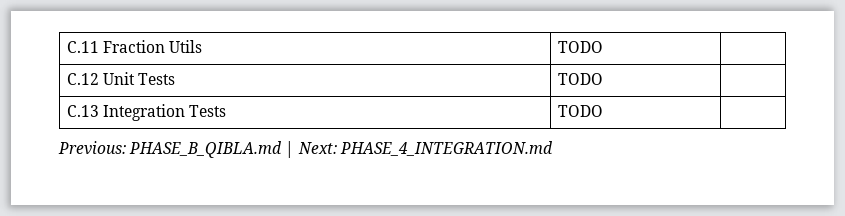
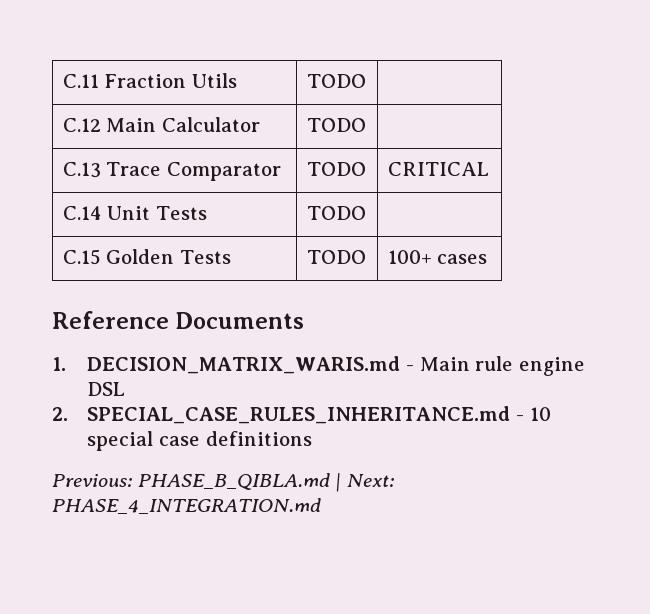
- C.12 Unit Tests | TODO |
+ C.12 Main Calculator | TODO |
+ C.13 Trace Comparator | TODO | CRITICAL
+ C.14 Unit Tests | TODO |
- C.13 Integration Tests | TODO |
+ C.15 Golden Tests | TODO | 100+ cases
+ Reference Documents
+ 1. DECISION_MATRIX_WARIS.md - Main rule engine DSL
+ 2. SPECIAL_CASE_RULES_INHERITANCE.md - 10 special case definitions

